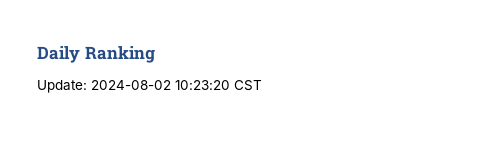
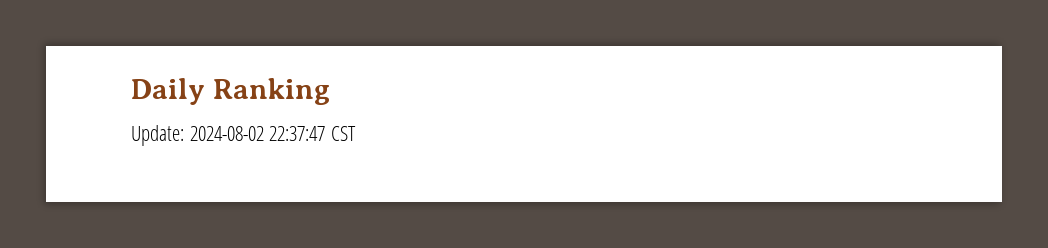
- Update: 2024-08-02 10:23:20 CST
+ Update: 2024-08-02 22:37:47 CST

